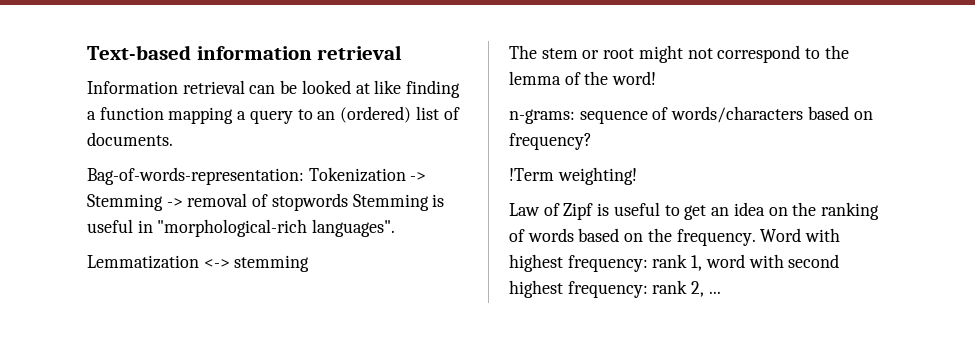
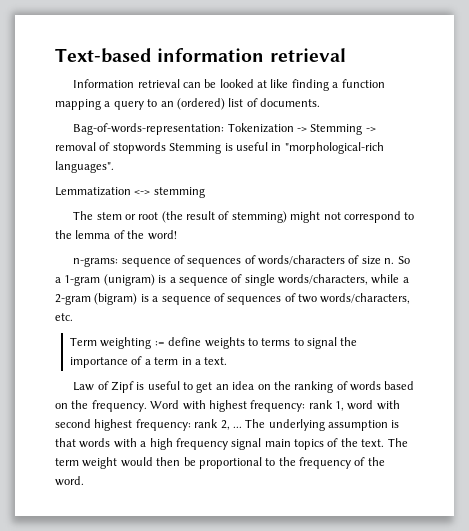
- The stem or root might not correspond to the lemma of the word!
+ The stem or root (the result of stemming) might not correspond to the lemma of the word!
- n-grams: sequence of words/characters based on frequency?
- !Term weighting!
+ n-grams: sequence of sequences of words/characters of size n. So a 1-gram (unigram) is a sequence of single words/characters, while a 2-gram (bigram) is a sequence of sequences of two words/characters, etc.
+ Term weighting := define weights to terms to signal the importance of a term in a text.
+ The underlying assumption is that words with a high frequency signal main topics of the text. The term weight would then be proportional to the frequency of the word.

